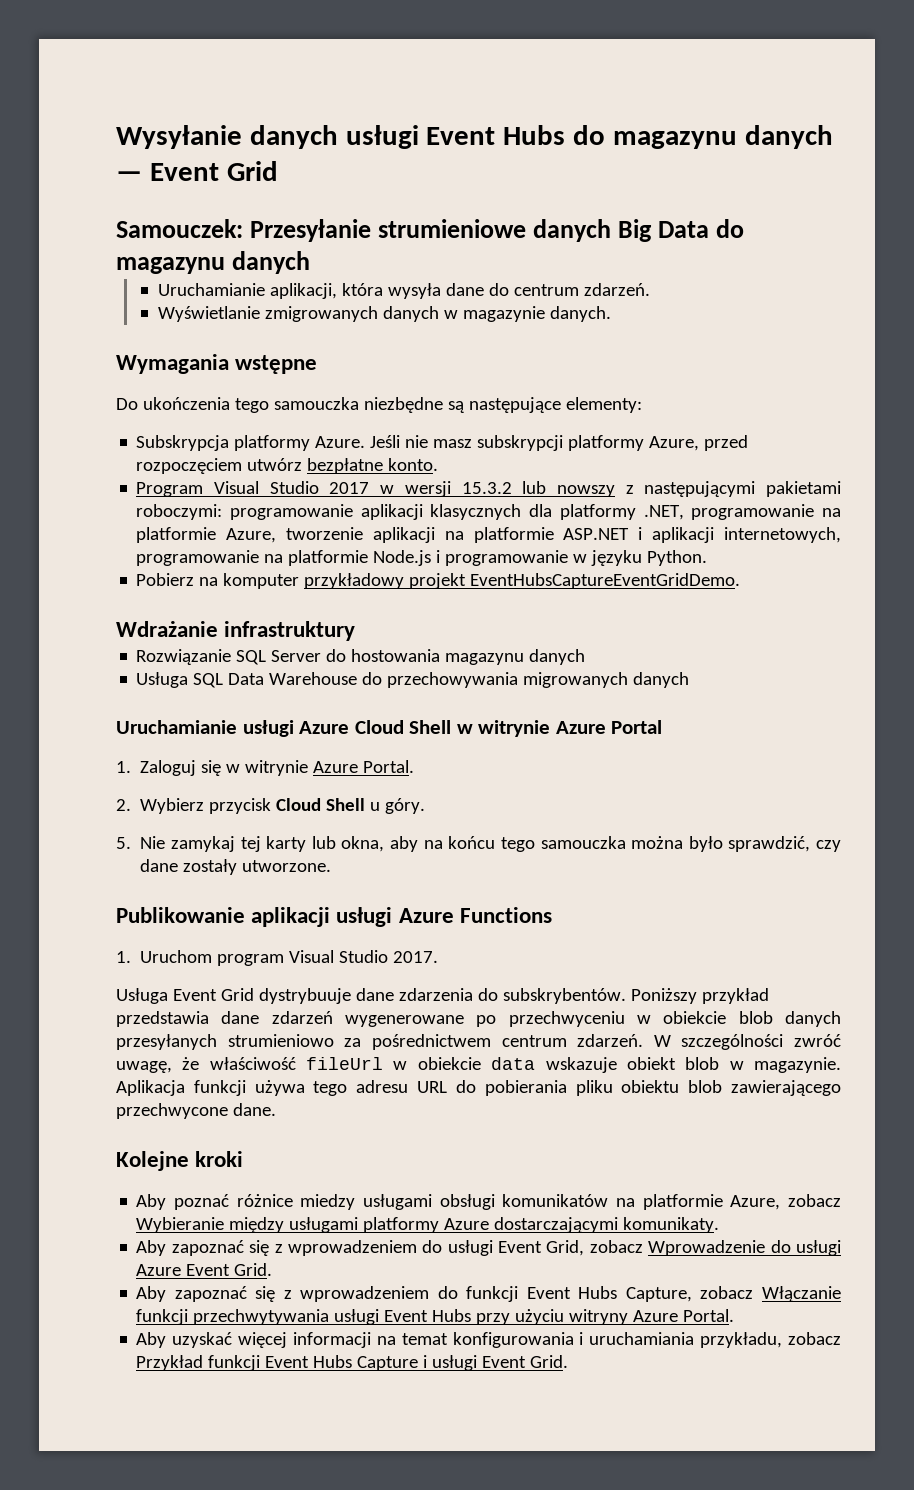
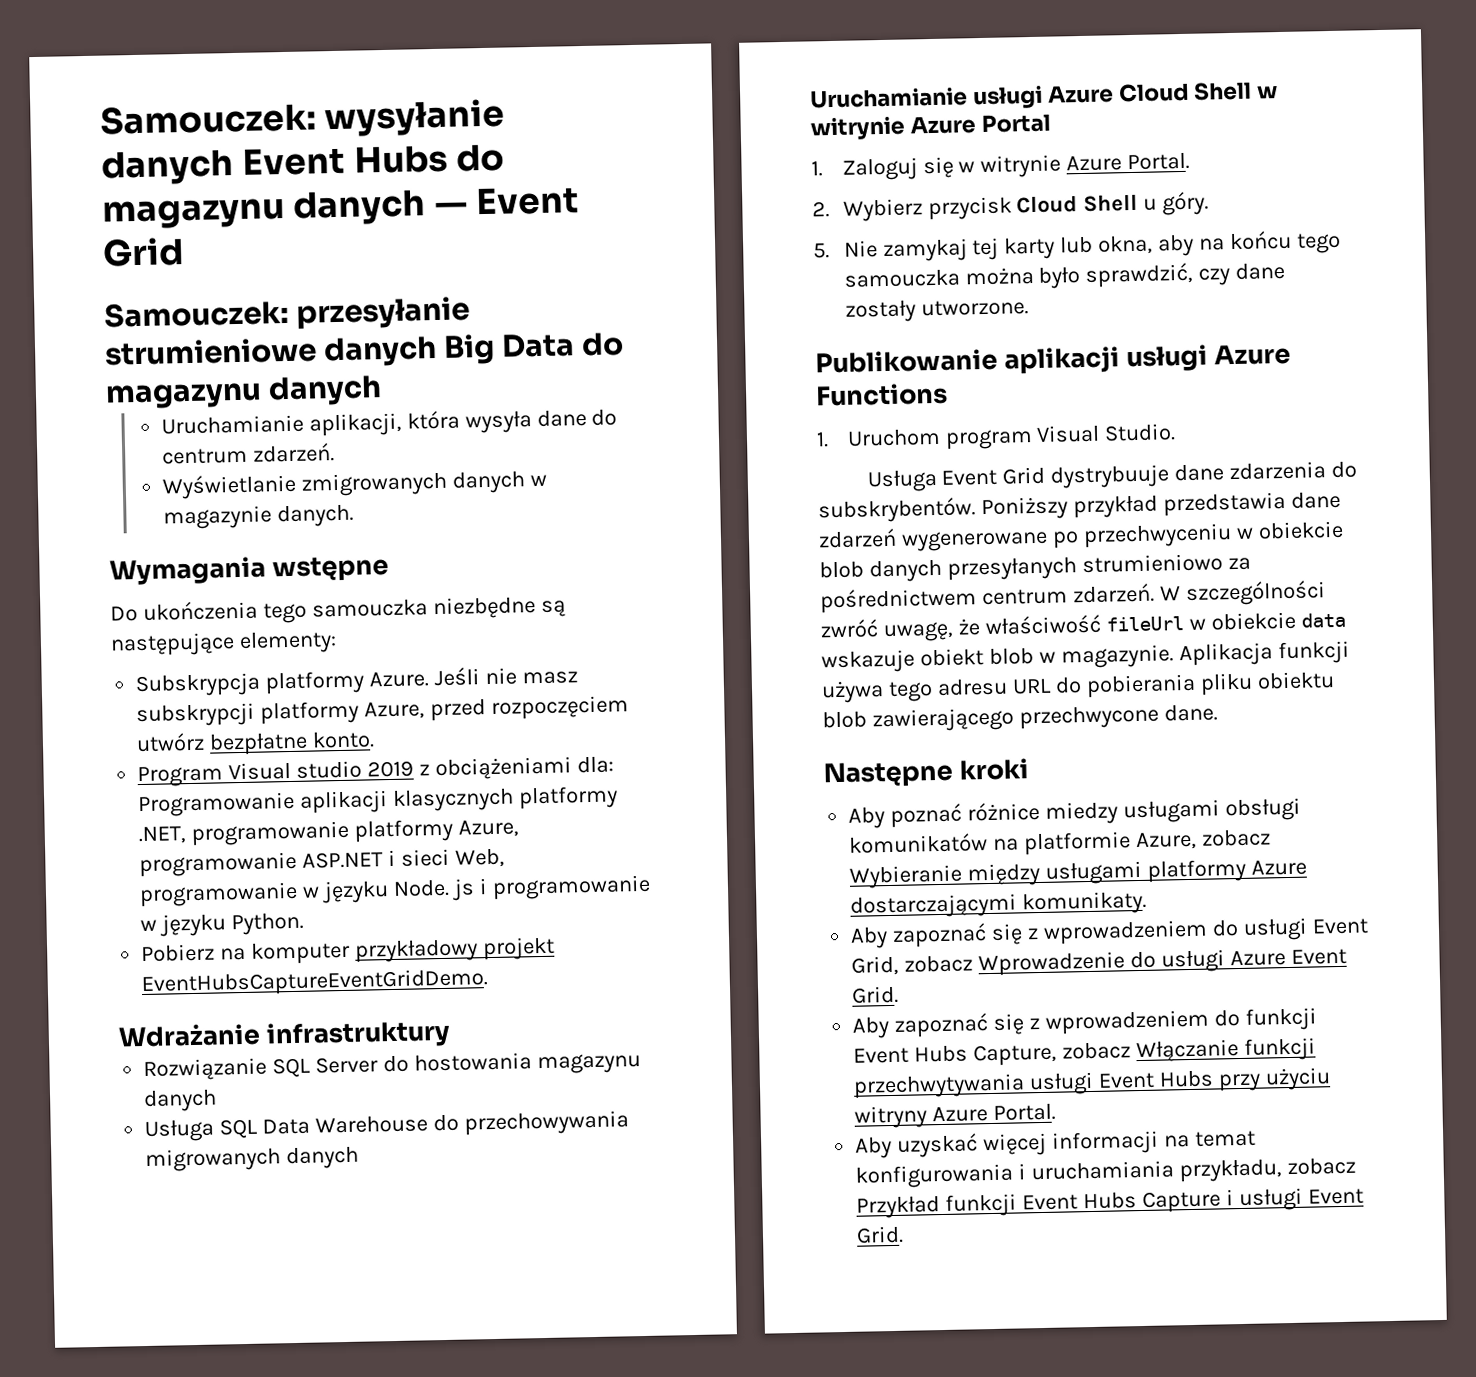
- Wysyłanie danych usługi Event Hubs do magazynu danych — Event Grid
+ Samouczek: wysyłanie danych Event Hubs do magazynu danych — Event Grid
- Samouczek: Przesyłanie strumieniowe danych Big Data do magazynu danych
+ Samouczek: przesyłanie strumieniowe danych Big Data do magazynu danych
- Program Visual Studio 2017 w wersji 15.3.2 lub nowszy z następującymi pakietami roboczymi: programowanie aplikacji klasycznych dla platformy .NET, programowanie na platformie Azure, tworzenie aplikacji na platformie ASP.NET i aplikacji internetowych, programowanie na platformie Node.js i programowanie w języku Python.
+ Program Visual studio 2019 z obciążeniami dla: Programowanie aplikacji klasycznych platformy .NET, programowanie platformy Azure, programowanie ASP.NET i sieci Web, programowanie w języku Node. js i programowanie w języku Python.
- 1. Uruchom program Visual Studio 2017.
+ 1. Uruchom program Visual Studio.
- Kolejne kroki
+ Następne kroki

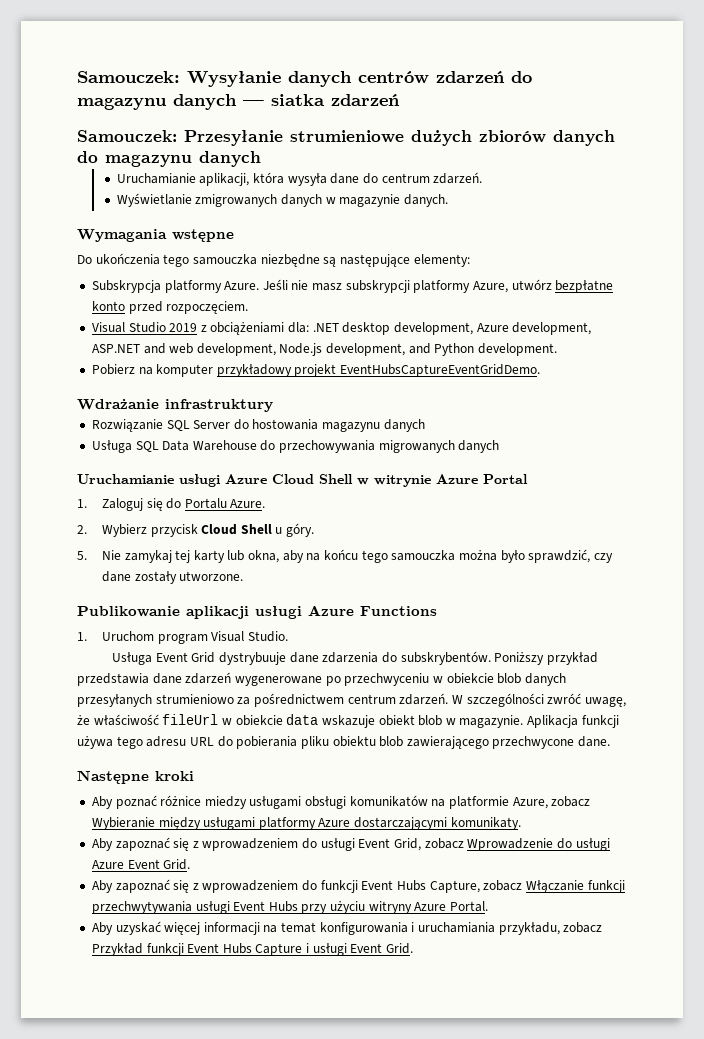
- Samouczek: wysyłanie danych Event Hubs do magazynu danych — Event Grid
- Samouczek: przesyłanie strumieniowe danych Big Data do magazynu danych
+ Samouczek: Wysyłanie danych centrów zdarzeń do magazynu danych — siatka zdarzeń
+ Samouczek: Przesyłanie strumieniowe dużych zbiorów danych do magazynu danych
- Jeśli nie masz subskrypcji platformy Azure, przed rozpoczęciem utwórz bezpłatne konto.
- Program Visual studio 2019 z obciążeniami dla: Programowanie aplikacji klasycznych platformy .NET, programowanie platformy Azure, programowanie ASP.NET i sieci Web, programowanie w języku Node. js i programowanie w języku Python.
+ Jeśli nie masz subskrypcji platformy Azure, utwórz bezpłatne konto przed rozpoczęciem.
+ Visual Studio 2019 z obciążeniami dla: .NET desktop development, Azure development, ASP.NET and web development, Node.js development, and Python development.
- 1. Zaloguj się w witrynie Azure Portal.
+ 1. Zaloguj się do Portalu Azure.

